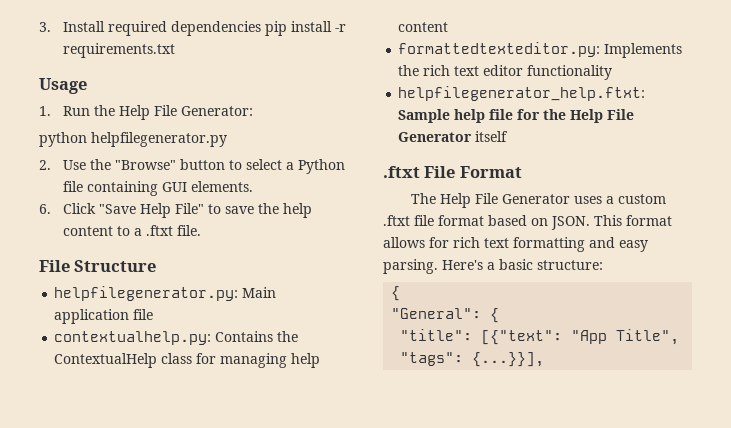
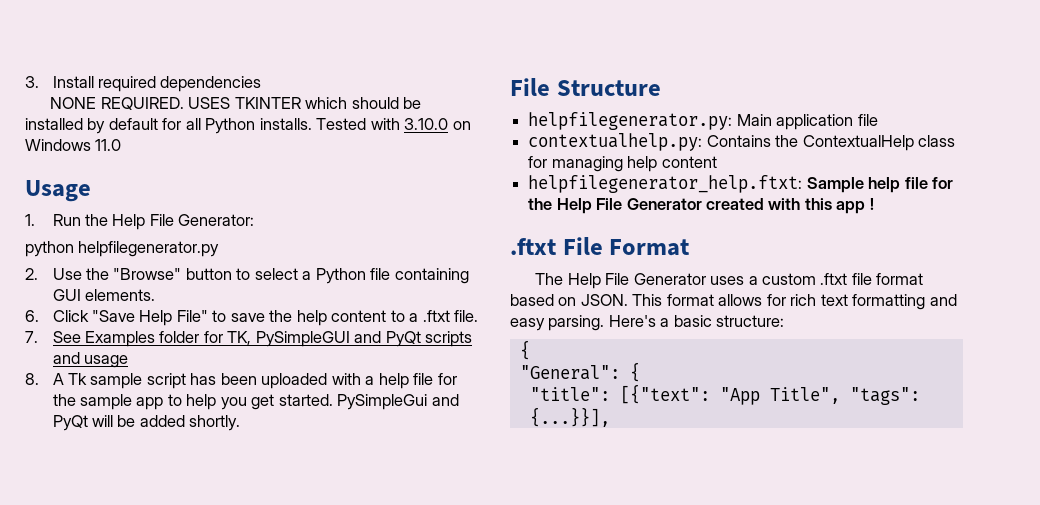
- 3. Install required dependencies pip install -r requirements.txt
+ 3. Install required dependencies
+ NONE REQUIRED. USES TKINTER which should be installed by default for all Python installs. Tested with 3.10.0 on Windows 11.0
+ 7. See Examples folder for TK, PySimpleGUI and PyQt scripts and usage
+ 8. A Tk sample script has been uploaded with a help file for the sample app to help you get started. PySimpleGui and PyQt will be added shortly.
- formattedtexteditor.py: Implements the rich text editor functionality
- helpfilegenerator_help.ftxt: Sample help file for the Help File Generator itself
+ helpfilegenerator_help.ftxt: Sample help file for the Help File Generator created with this app !

